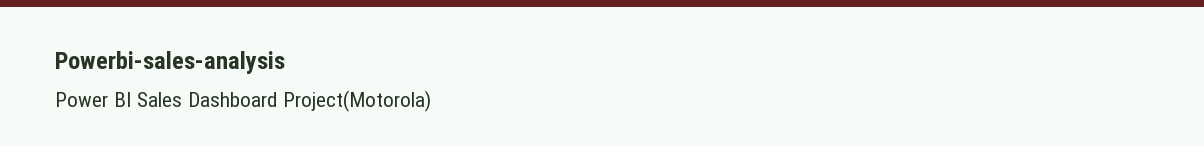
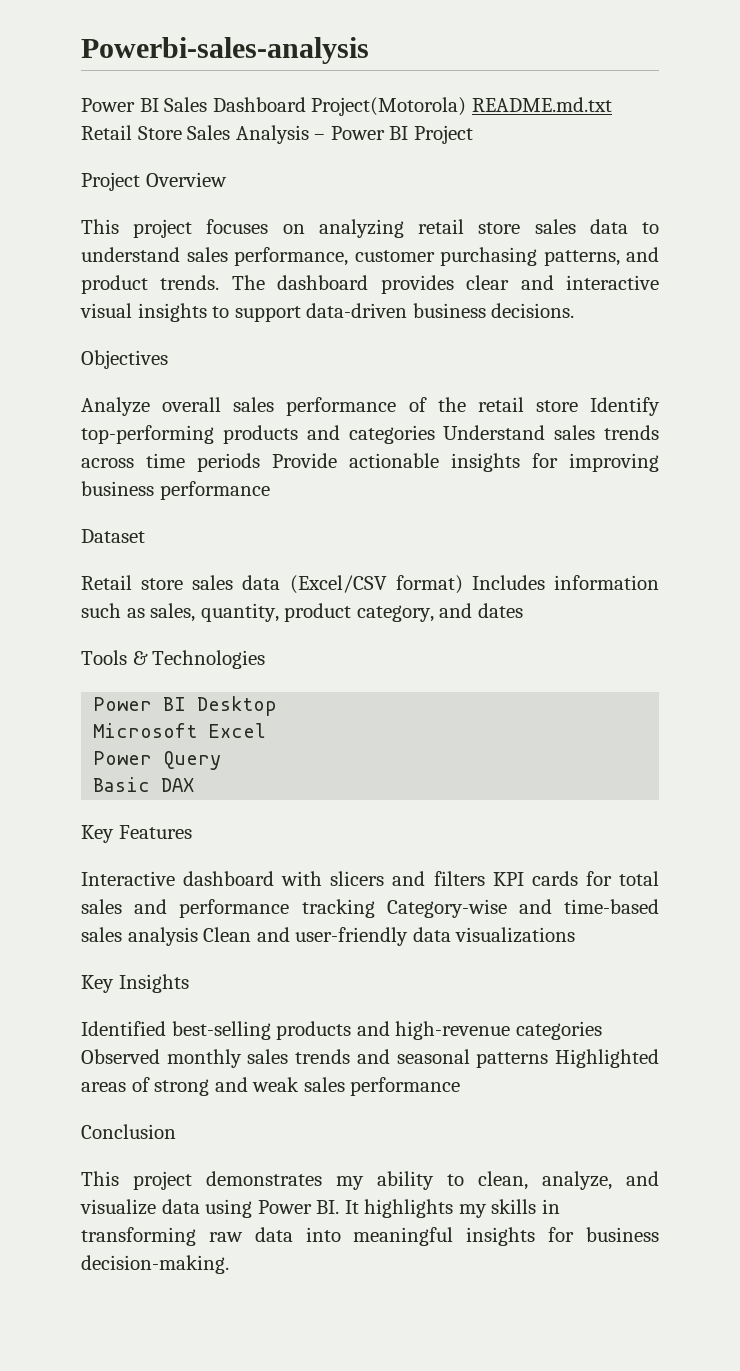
- Power BI Sales Dashboard Project(Motorola)
+ Power BI Sales Dashboard Project(Motorola) README.md.txt Retail Store Sales Analysis – Power BI Project
+ Project Overview
+ This project focuses on analyzing retail store sales data to understand sales performance, customer purchasing patterns, and product trends. The dashboard provides clear and interactive visual insights to support data-driven business decisions.
+ Objectives
+ Analyze overall sales performance of the retail store Identify top-performing products and categories Understand sales trends across time periods Provide actionable insights for improving business performance
+ Dataset
+ Retail store sales data (Excel/CSV format) Includes information such as sales, quantity, product category, and dates
+ Tools & Technologies
+ Power BI Desktop
+ Microsoft Excel
+ Power Query
+ Basic DAX
+ Key Features
+ Interactive dashboard with slicers and filters KPI cards for total sales and performance tracking Category-wise and time-based sales analysis Clean and user-friendly data visualizations
+ Key Insights
+ Identified best-selling products and high-revenue categories Observed monthly sales trends and seasonal patterns Highlighted areas of strong and weak sales performance
+ Conclusion
+ This project demonstrates my ability to clean, analyze, and visualize data using Power BI. It highlights my skills in transforming raw data into meaningful insights for business decision-making.

